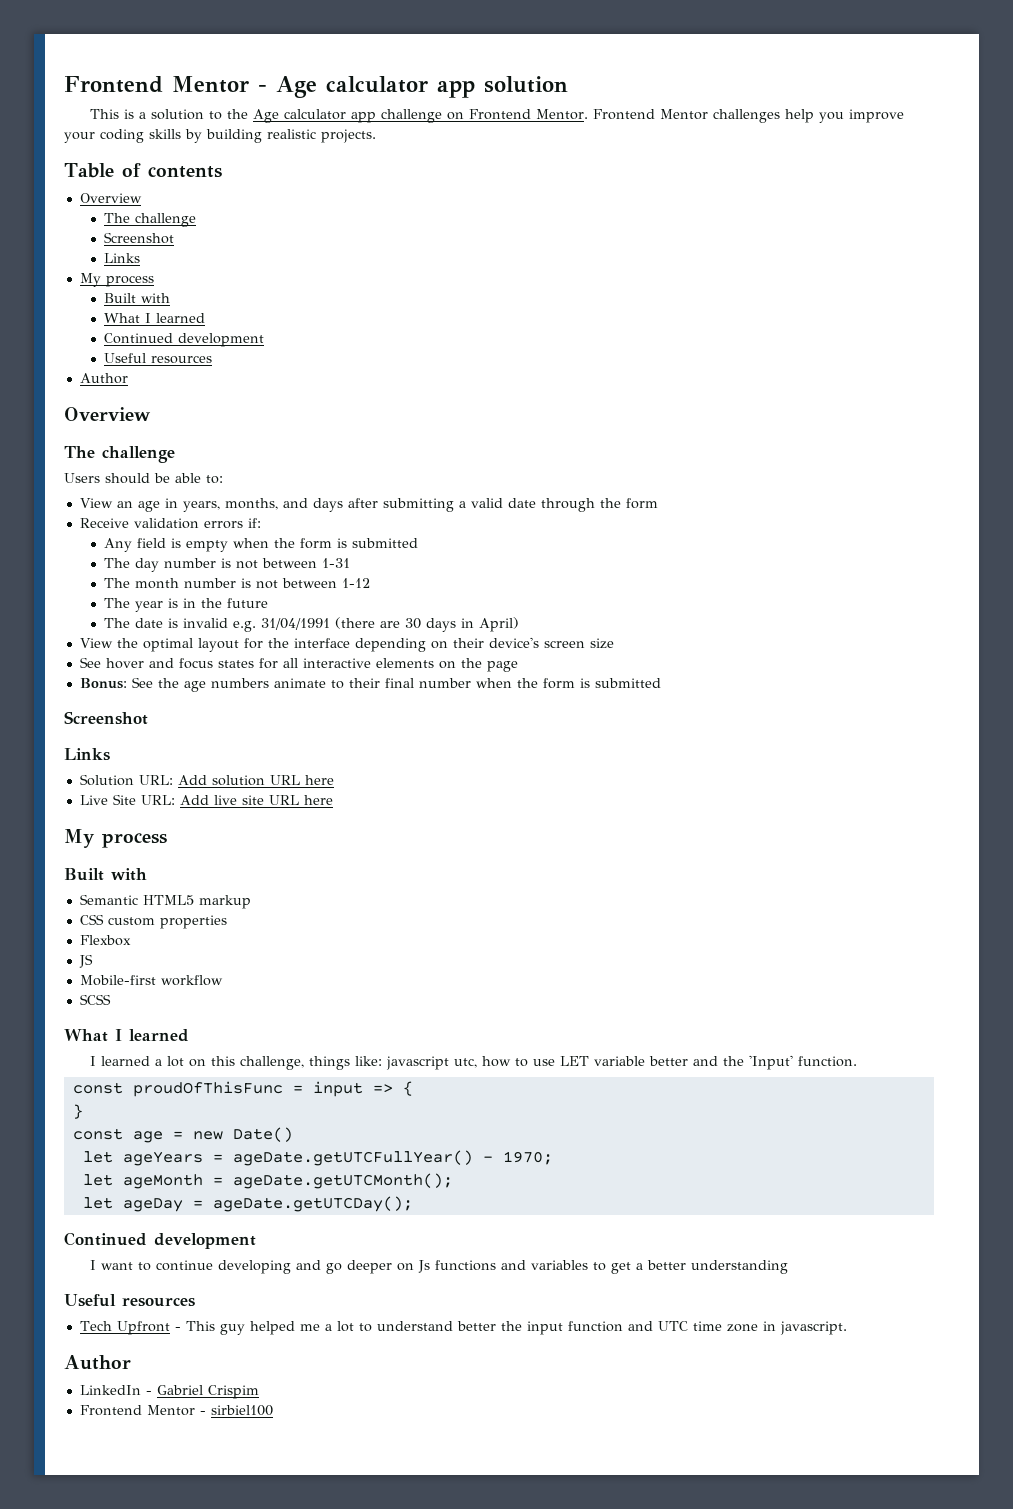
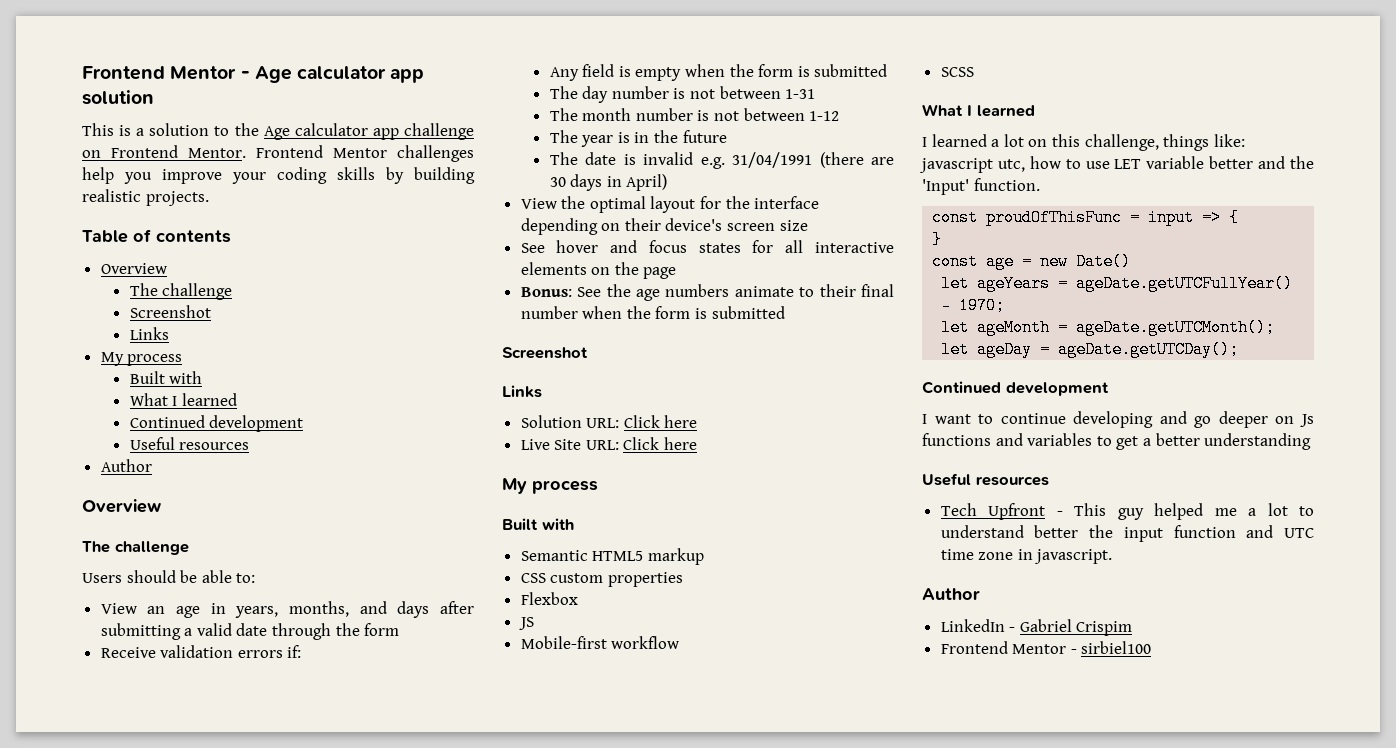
- Solution URL: Add solution URL here
+ Solution URL: Click here
- Live Site URL: Add live site URL here
+ Live Site URL: Click here

